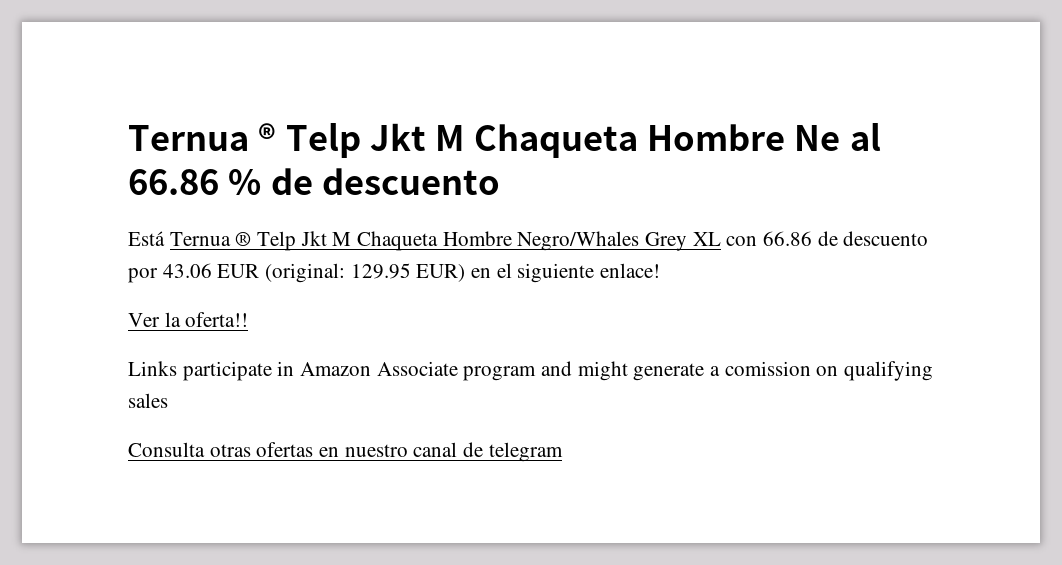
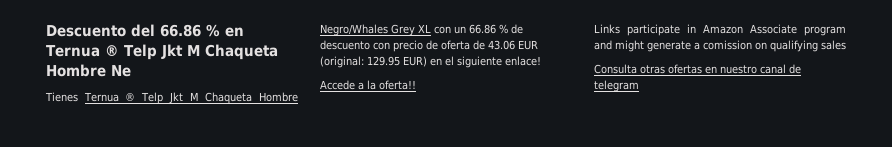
- Ternua ® Telp Jkt M Chaqueta Hombre Ne al 66.86 % de descuento
- Está Ternua ® Telp Jkt M Chaqueta Hombre Negro/Whales Grey XL con 66.86 de descuento por 43.06 EUR (original: 129.95 EUR) en el siguiente enlace!
+ Descuento del 66.86 % en Ternua ® Telp Jkt M Chaqueta Hombre Ne
+ Tienes Ternua ® Telp Jkt M Chaqueta Hombre Negro/Whales Grey XL con un 66.86 % de descuento con precio de oferta de 43.06 EUR (original: 129.95 EUR) en el siguiente enlace!
- Ver la oferta!!
+ Accede a la oferta!!

